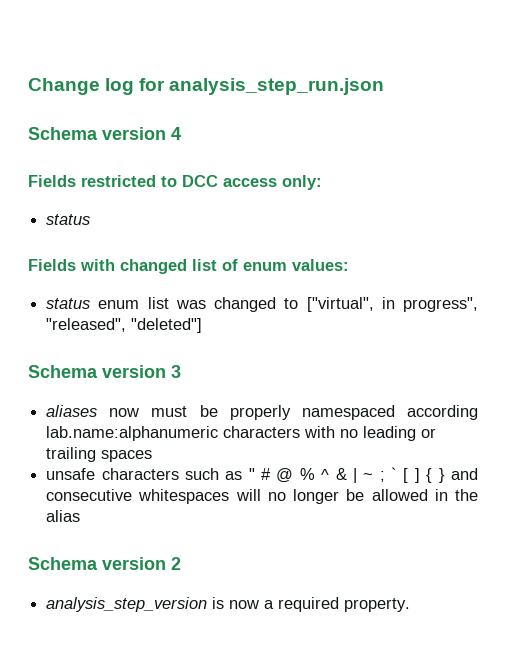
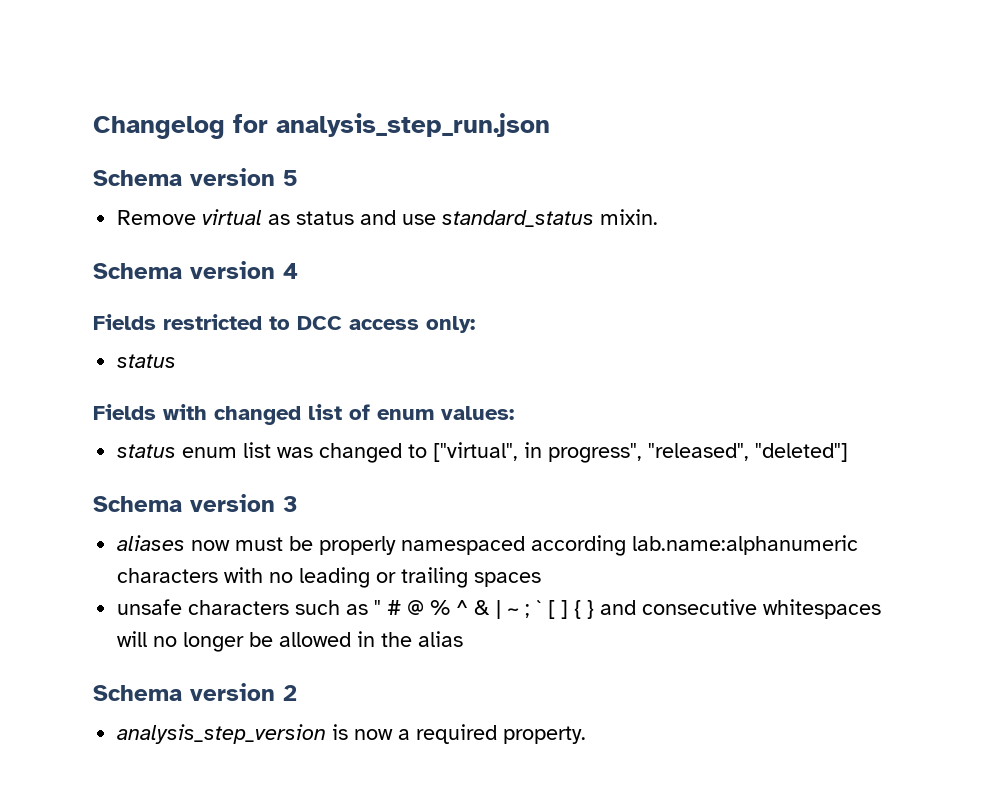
- Change log for analysis_step_run.json
+ Changelog for analysis_step_run.json
+ Schema version 5
+ Remove virtual as status and use standard_status mixin.

